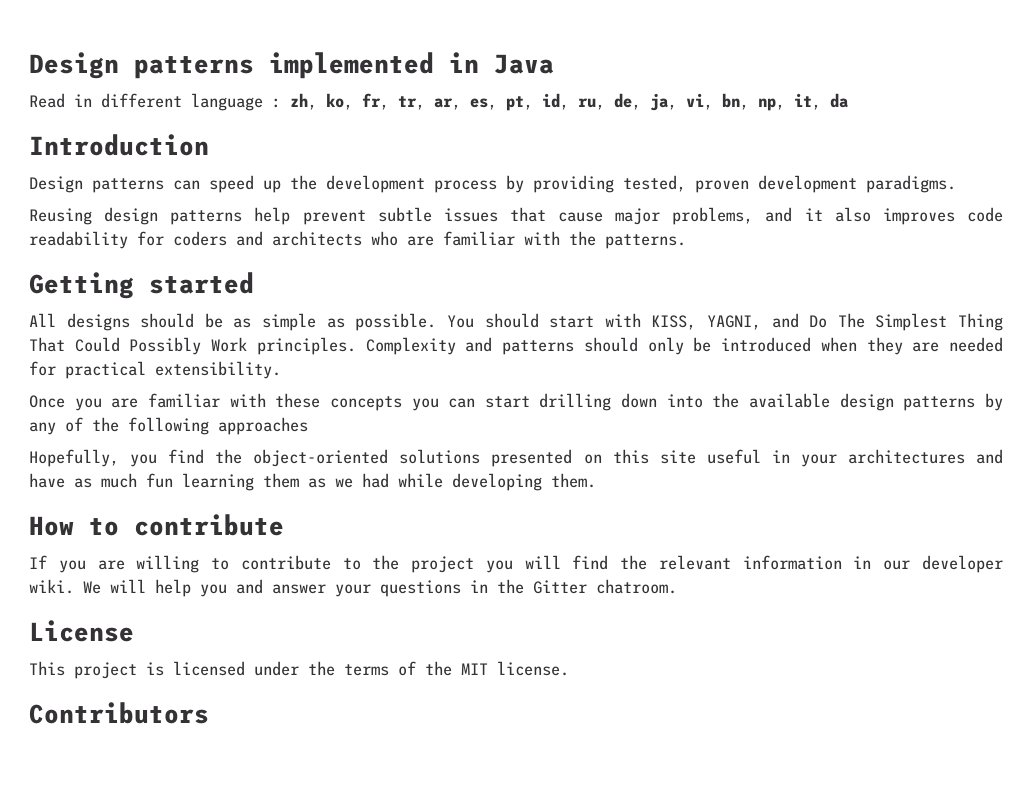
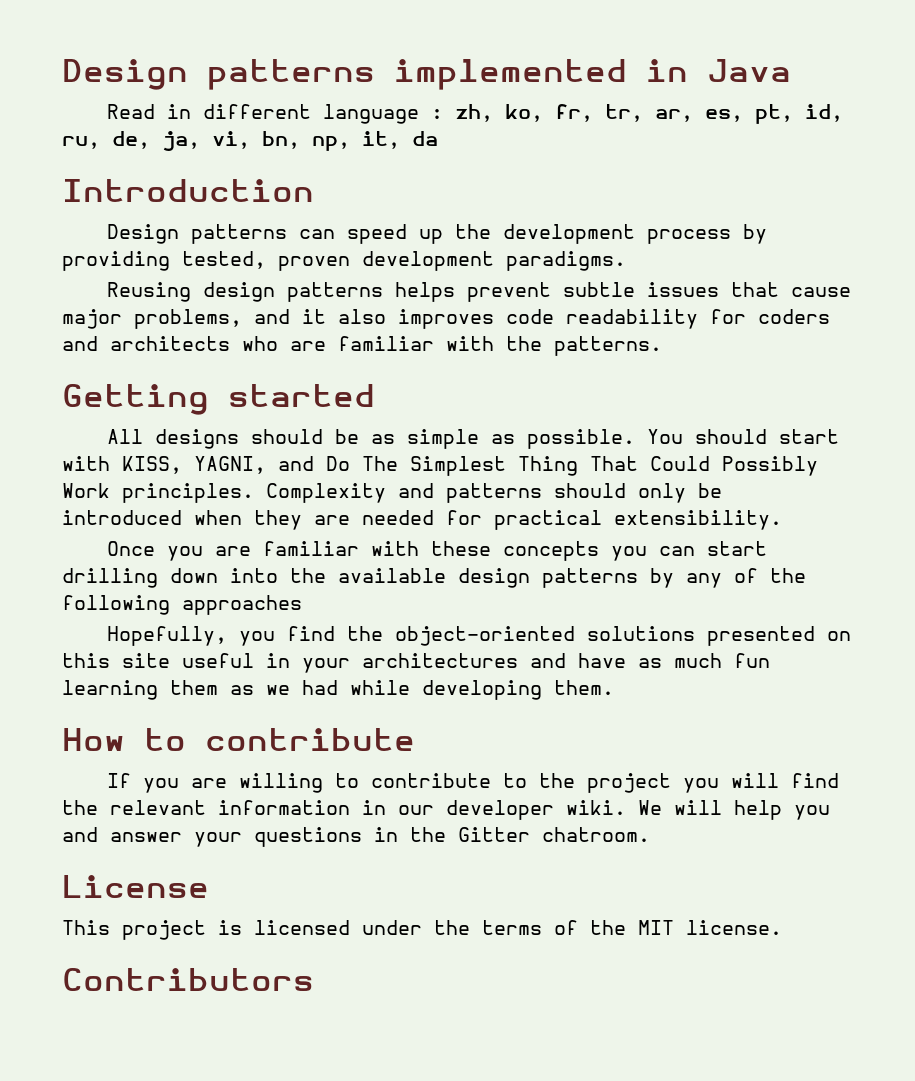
- Reusing design patterns help prevent subtle issues that cause major problems, and it also improves code readability for coders and architects who are familiar with the patterns.
+ Reusing design patterns helps prevent subtle issues that cause major problems, and it also improves code readability for coders and architects who are familiar with the patterns.

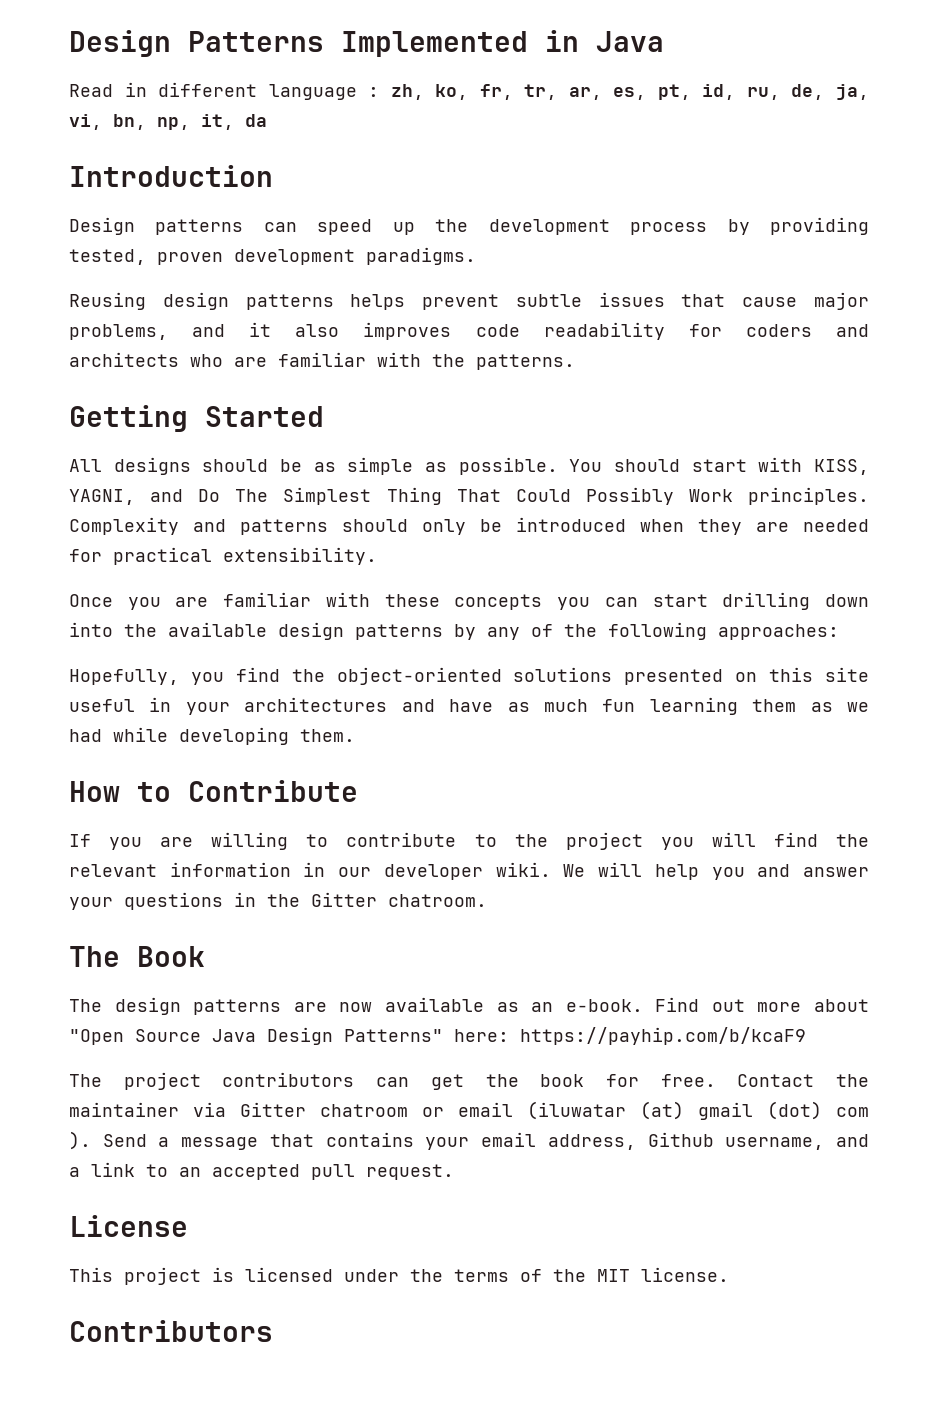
- Design patterns implemented in Java
+ Design Patterns Implemented in Java
- Getting started
+ Getting Started
- Once you are familiar with these concepts you can start drilling down into the available design patterns by any of the following approaches
+ Once you are familiar with these concepts you can start drilling down into the available design patterns by any of the following approaches:
- How to contribute
+ How to Contribute
+ The Book
+ The design patterns are now available as an e-book. Find out more about "Open Source Java Design Patterns" here: https://payhip.com/b/kcaF9
+ The project contributors can get the book for free. Contact the maintainer via Gitter chatroom or email (iluwatar (at) gmail (dot) com ). Send a message that contains your email address, Github username, and a link to an accepted pull request.

